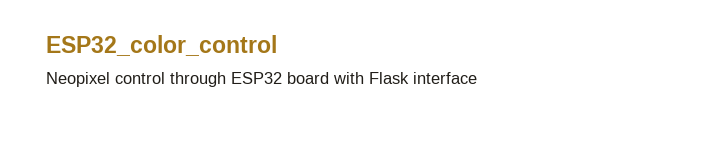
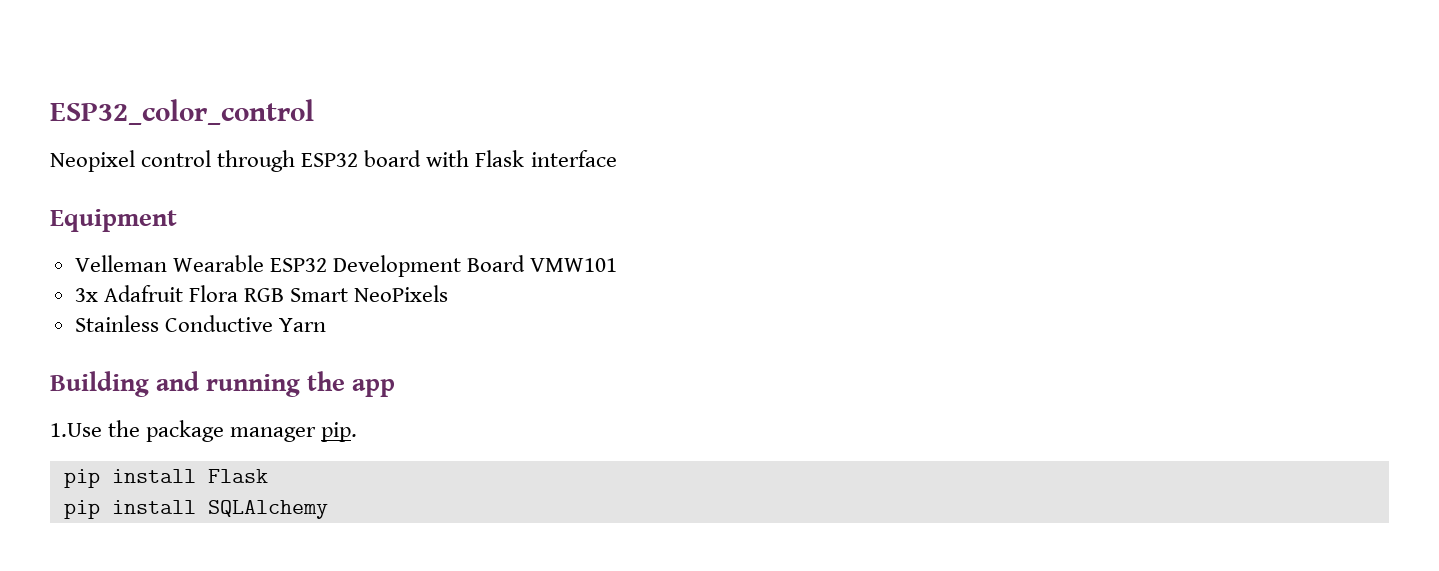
+ Equipment
+ Velleman Wearable ESP32 Development Board VMW101
+ 3x Adafruit Flora RGB Smart NeoPixels
+ Stainless Conductive Yarn
+ Building and running the app
+ 1.Use the package manager pip.
+ pip install Flask
+ pip install SQLAlchemy

